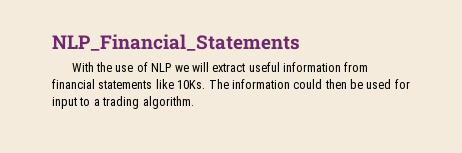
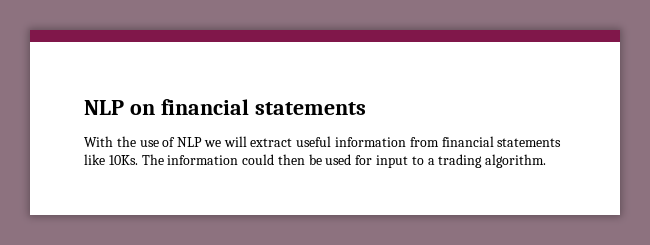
- NLP_Financial_Statements
+ NLP on financial statements

